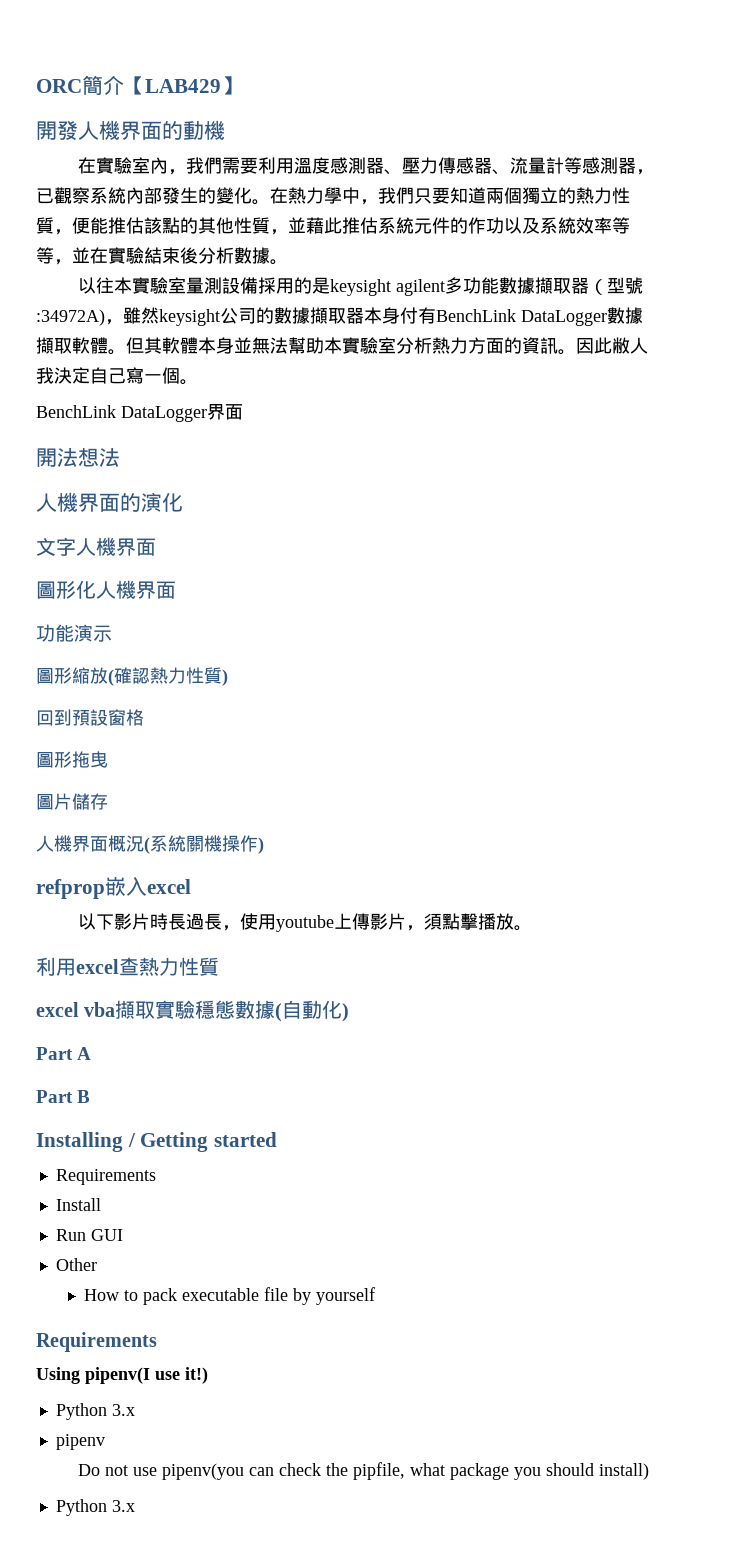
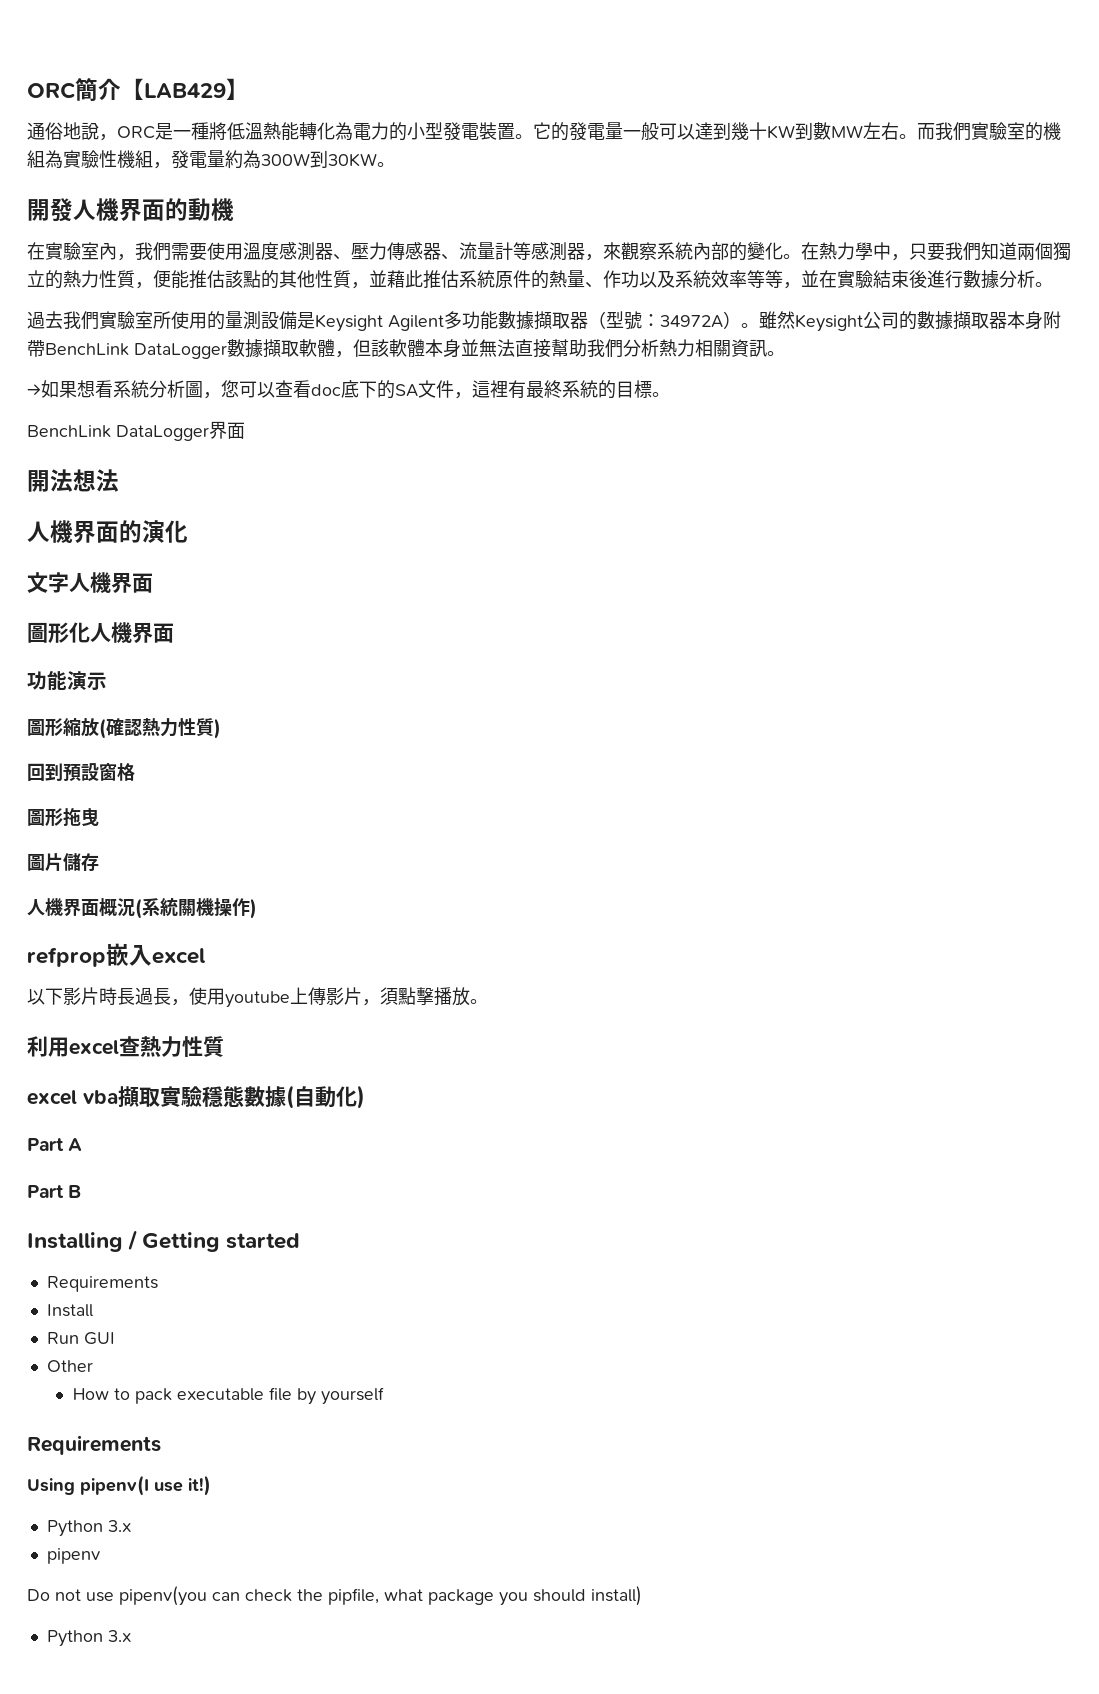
+ 通俗地說，ORC是一種將低溫熱能轉化為電力的小型發電裝置。它的發電量一般可以達到幾十KW到數MW左右。而我們實驗室的機組為實驗性機組，發電量約為300W到30KW。
- 在實驗室內，我們需要利用溫度感測器、壓力傳感器、流量計等感測器，已觀察系統內部發生的變化。
+ 在實驗室內，我們需要使用溫度感測器、壓力傳感器、流量計等感測器，來觀察系統內部的變化。
- 在熱力學中，我們只要知道兩個獨立的熱力性質，便能推估該點的其他性質，並藉此推估系統元件的作功以及系統效率等等，並在實驗結束後分析數據。
- 以往本實驗室量測設備採用的是keysight agilent多功能數據擷取器（型號:34972A)，雖然keysight公司的數據擷取器本身付有BenchLink DataLogger數據擷取軟體。但其軟體本身並無法幫助本實驗室分析熱力方面的資訊。因此敝人我決定自己寫一個。
+ 在熱力學中，只要我們知道兩個獨立的熱力性質，便能推估該點的其他性質，並藉此推估系統原件的熱量、作功以及系統效率等等，並在實驗結束後進行數據分析。
+ 過去我們實驗室所使用的量測設備是Keysight Agilent多功能數據擷取器（型號：34972A）。雖然Keysight公司的數據擷取器本身附帶BenchLink DataLogger數據擷取軟體，但該軟體本身並無法直接幫助我們分析熱力相關資訊。
+ →如果想看系統分析圖，您可以查看doc底下的SA文件，這裡有最終系統的目標。

